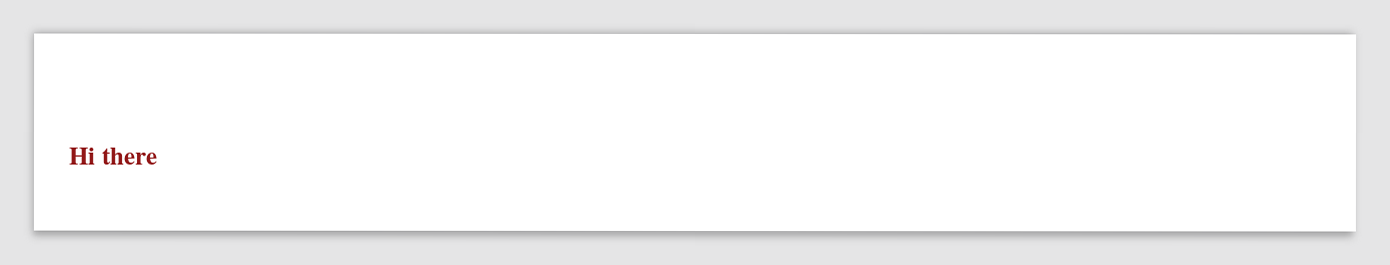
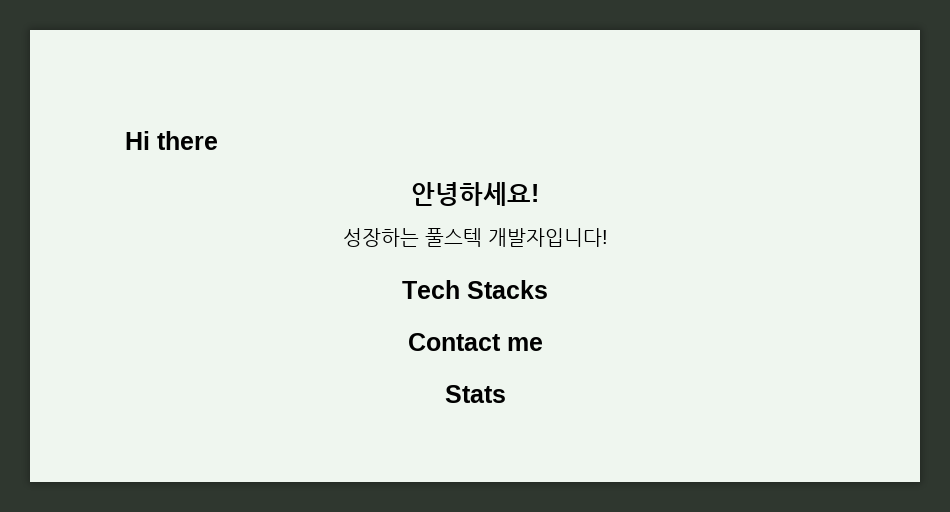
+ 안녕하세요!
+ 성장하는 풀스텍 개발자입니다!
+ Tech Stacks
+ Contact me
+ Stats

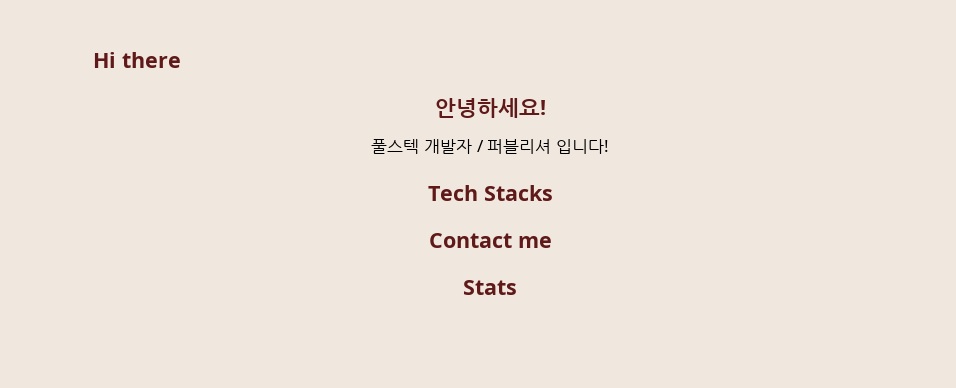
- 성장하는 풀스텍 개발자입니다!
+ 풀스텍 개발자 / 퍼블리셔 입니다!

